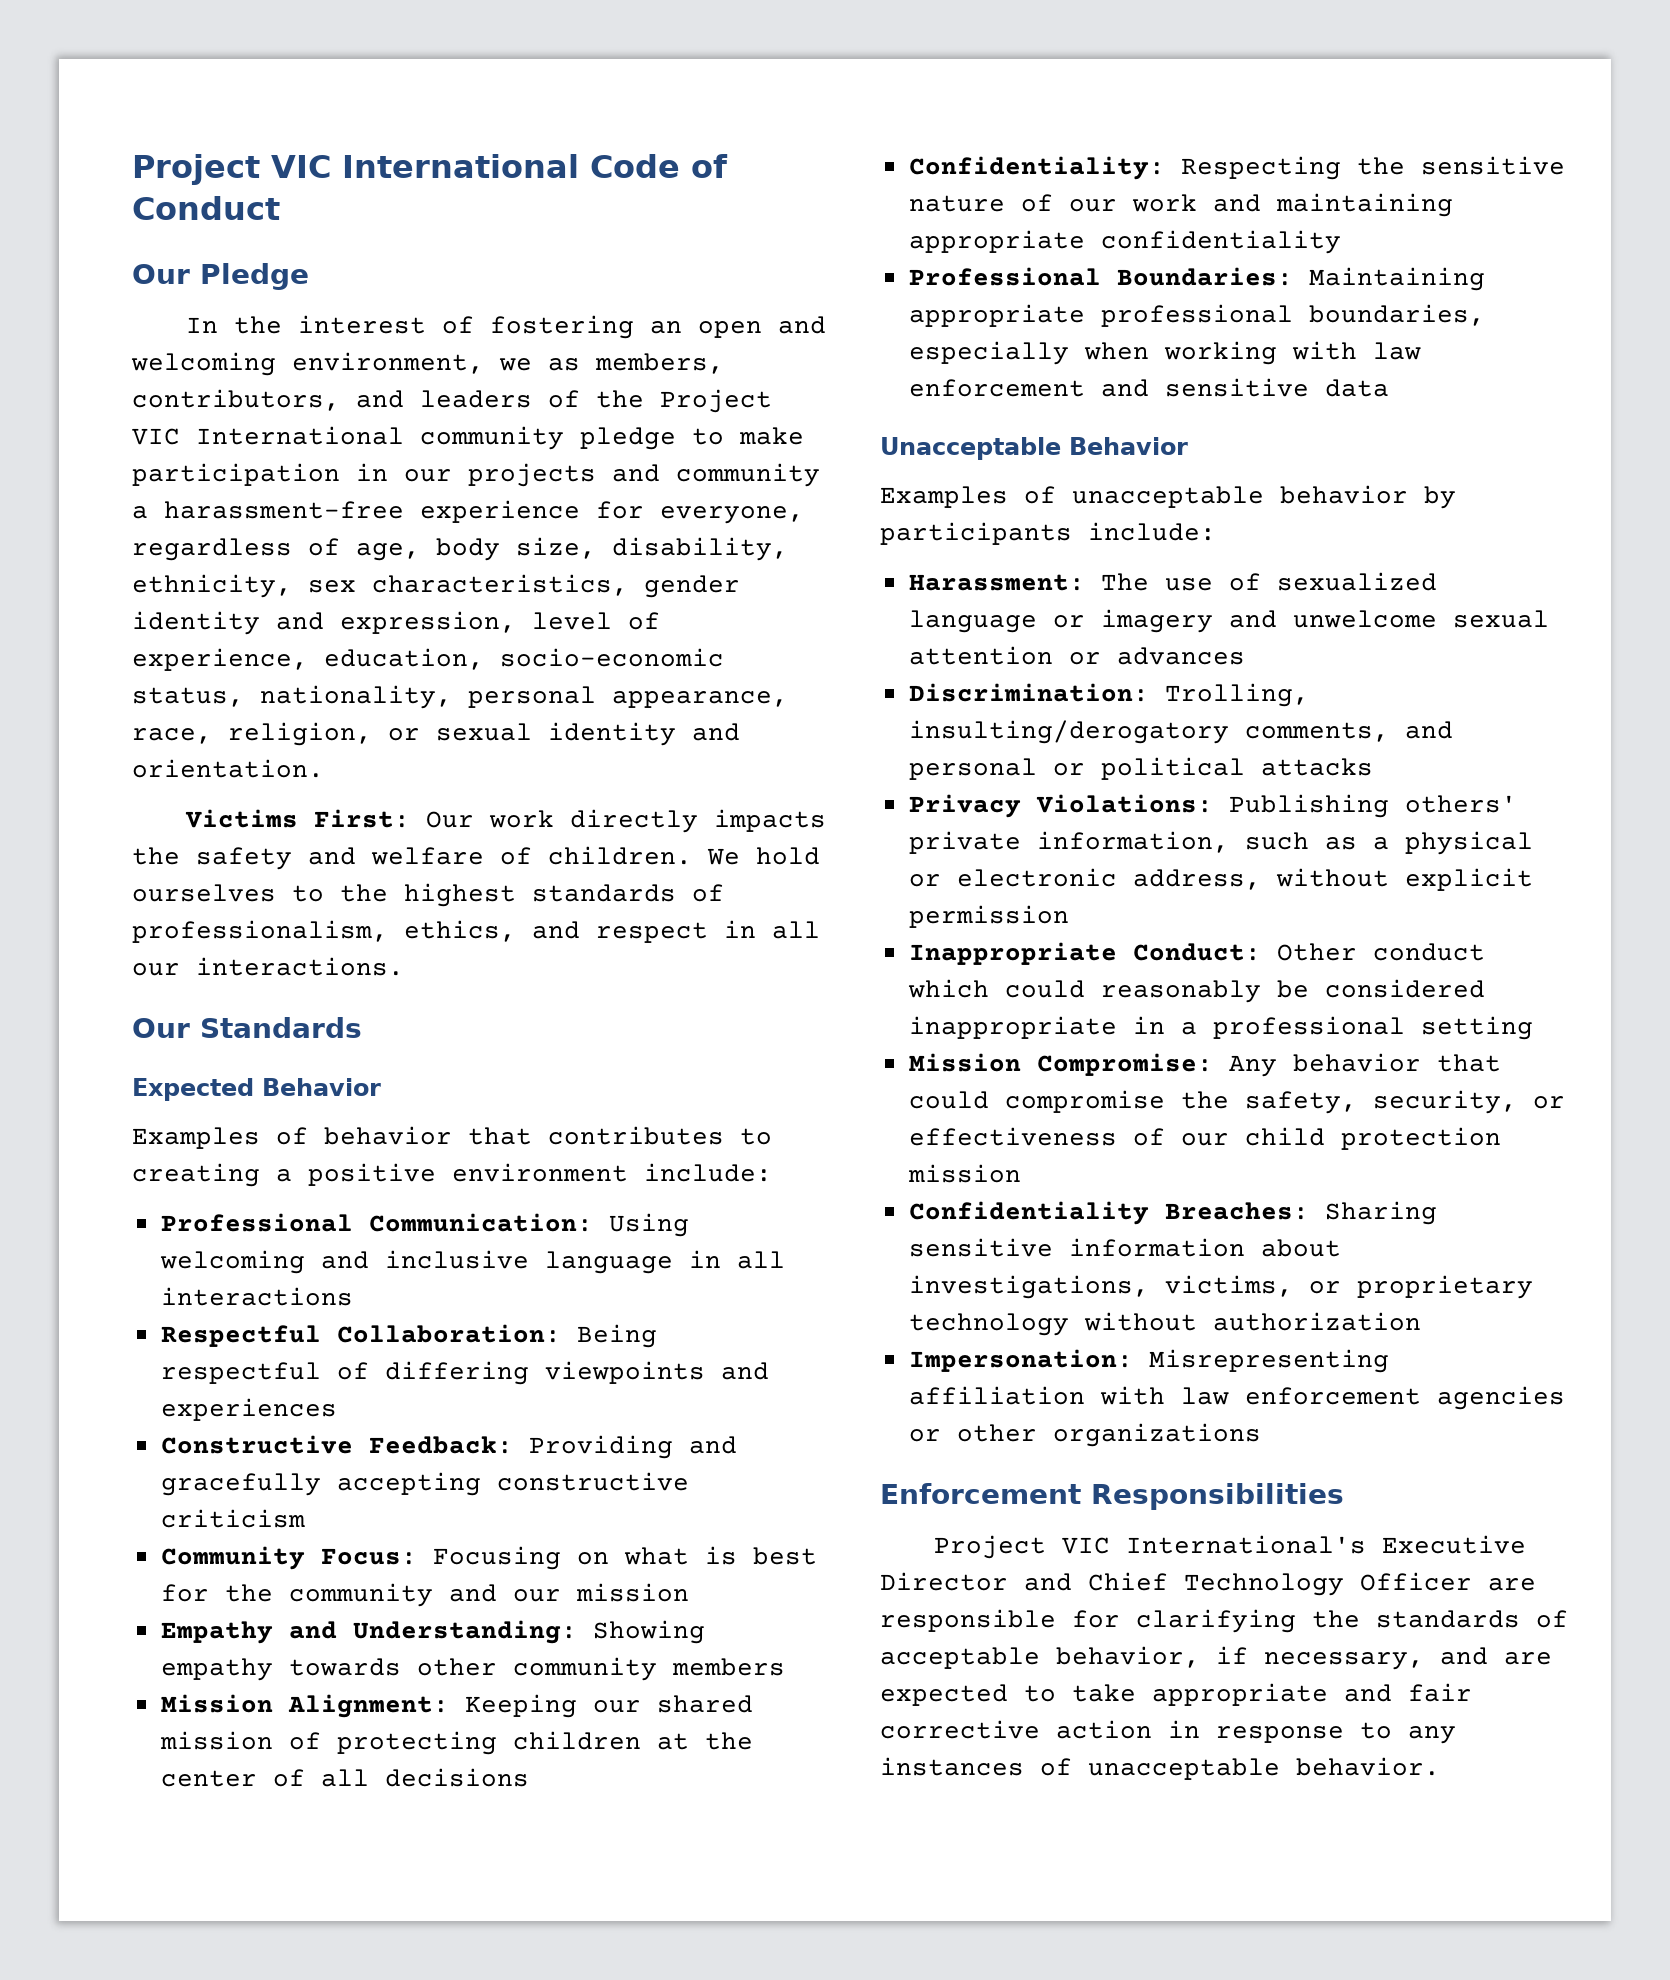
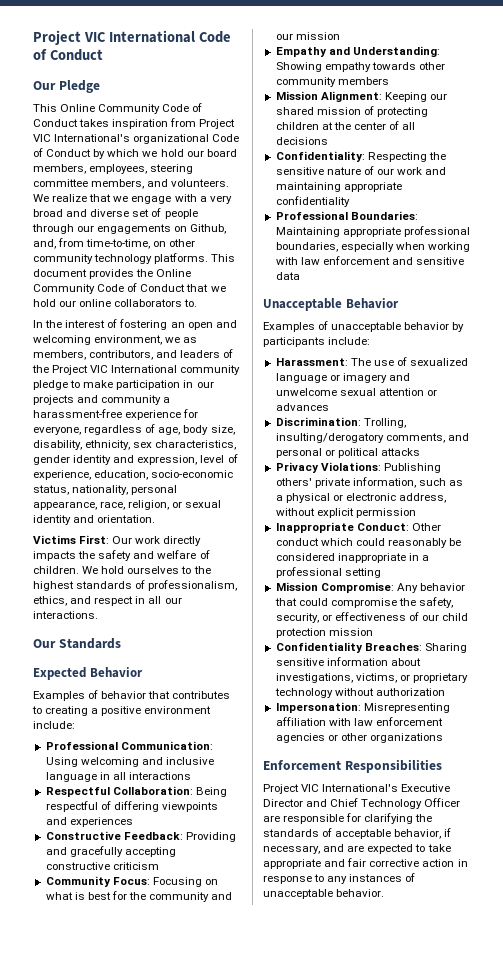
+ This Online Community Code of Conduct takes inspiration from Project VIC International's organizational Code of Conduct by which we hold our board members, employees, steering committee members, and volunteers. We realize that we engage with a very broad and diverse set of people through our engagements on Github, and, from time-to-time, on other community technology platforms. This document provides the Online Community Code of Conduct that we hold our online collaborators to.

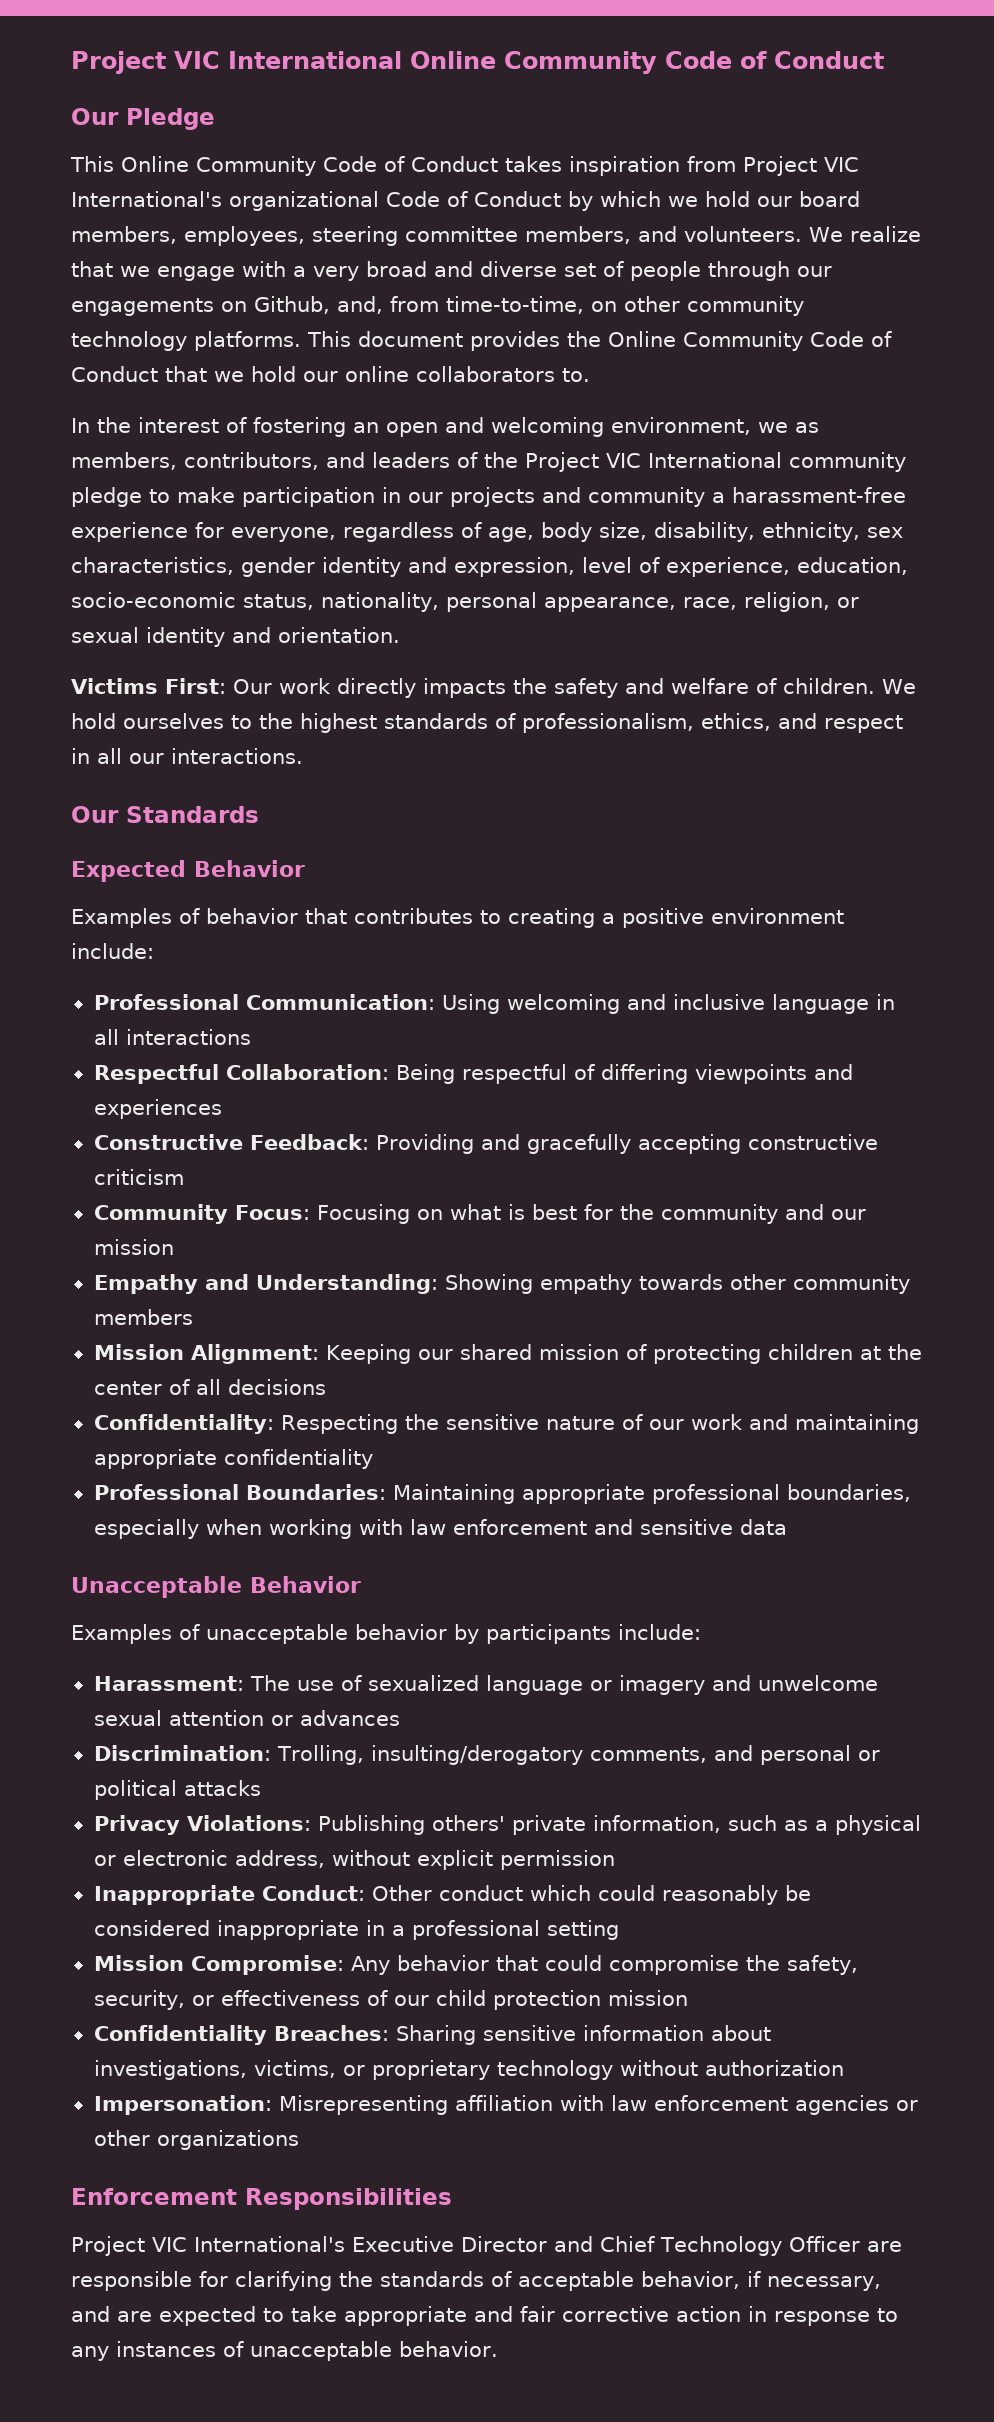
- Project VIC International Code of Conduct
+ Project VIC International Online Community Code of Conduct

